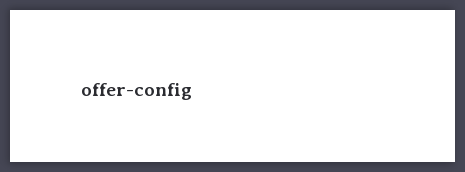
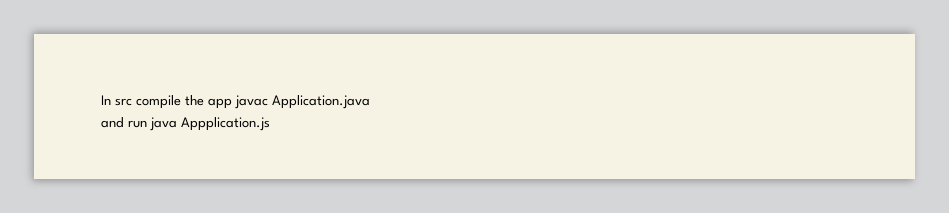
- offer-config
+ In src compile the app javac Application.java
+ and run java Appplication.js

